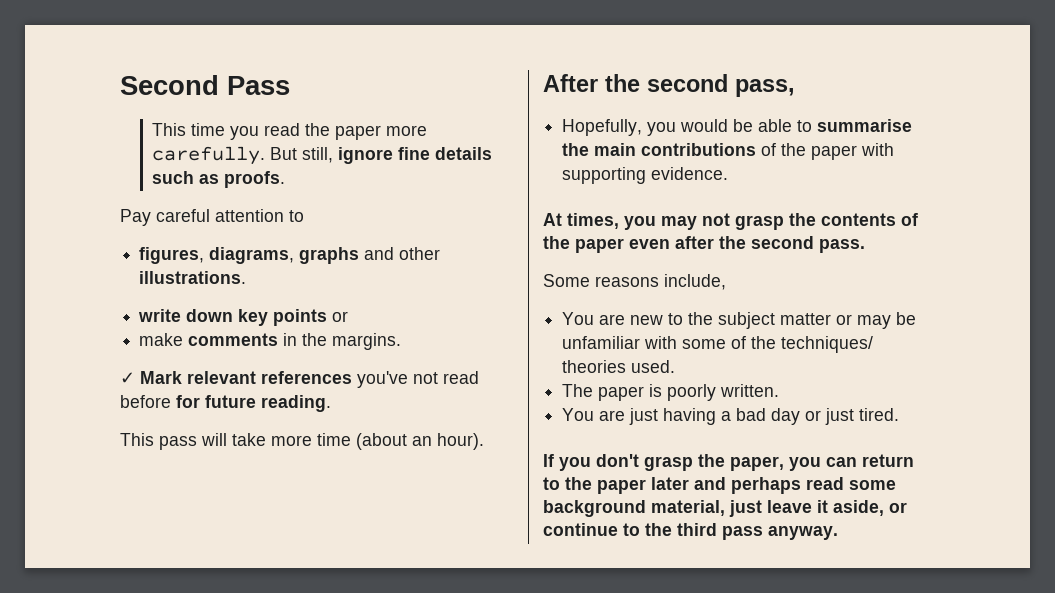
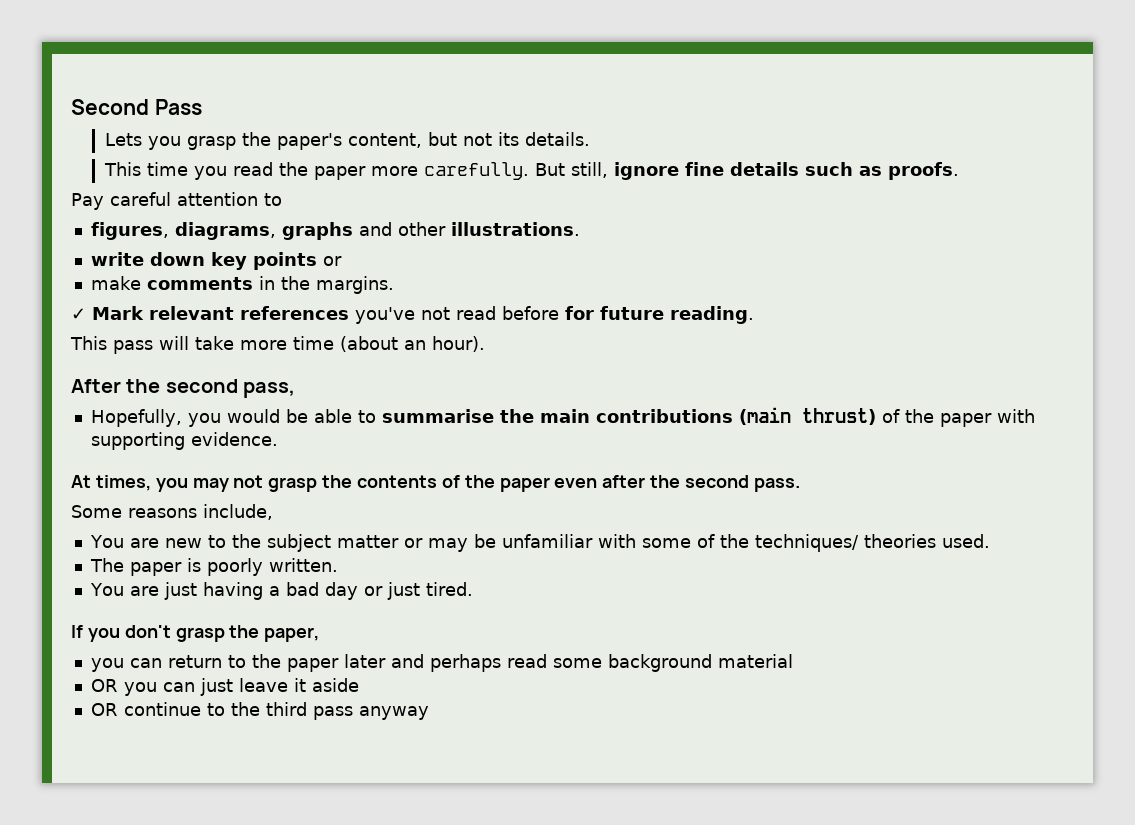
+ Lets you grasp the paper's content, but not its details.
- Hopefully, you would be able to summarise the main contributions of the paper with supporting evidence.
+ Hopefully, you would be able to summarise the main contributions (main thrust) of the paper with supporting evidence.
- If you don't grasp the paper, you can return to the paper later and perhaps read some background material, just leave it aside, or continue to the third pass anyway.
+ If you don't grasp the paper,
+ you can return to the paper later and perhaps read some background material
+ OR you can just leave it aside
+ OR continue to the third pass anyway

